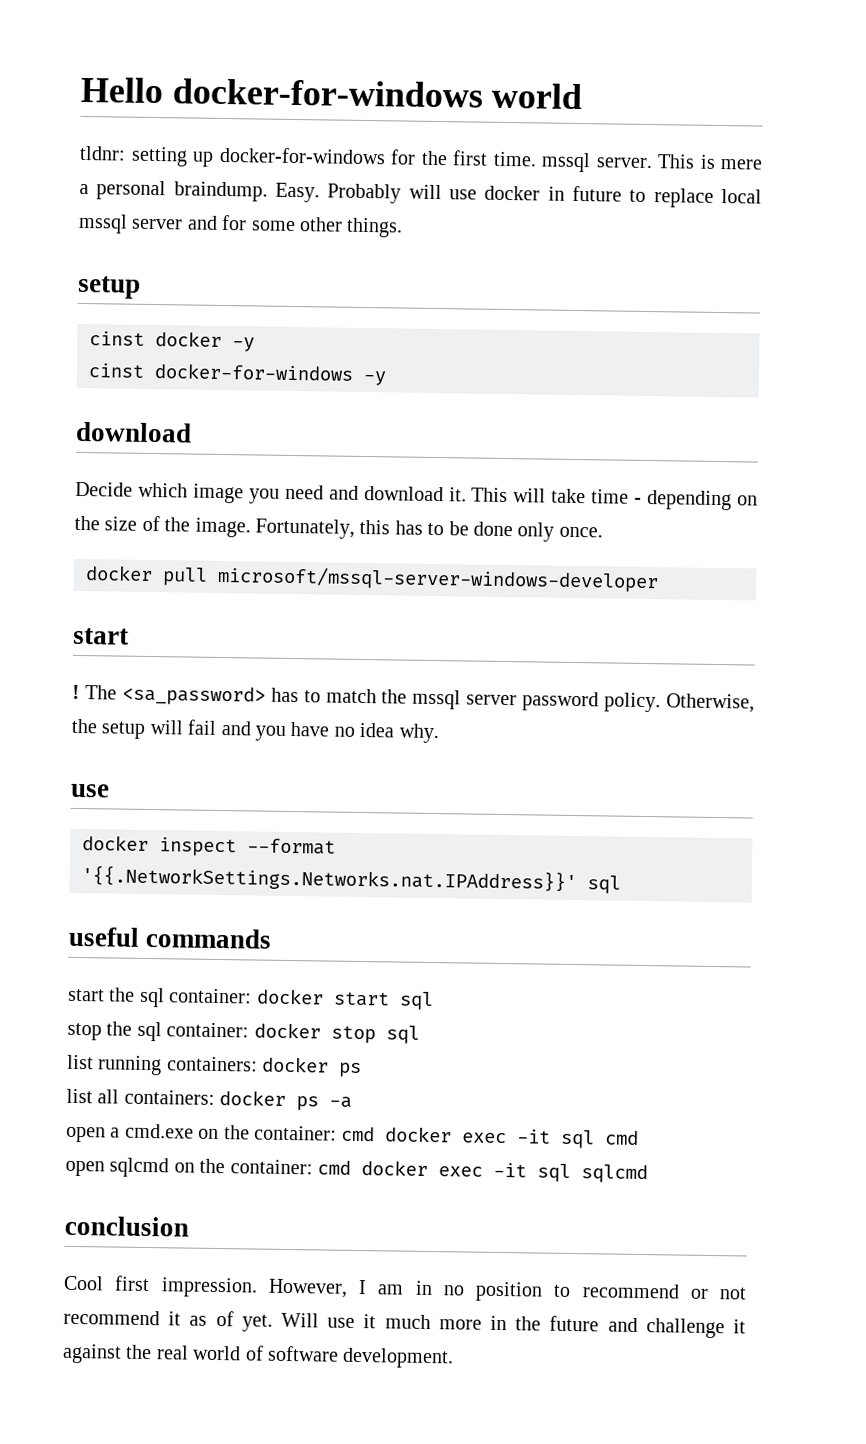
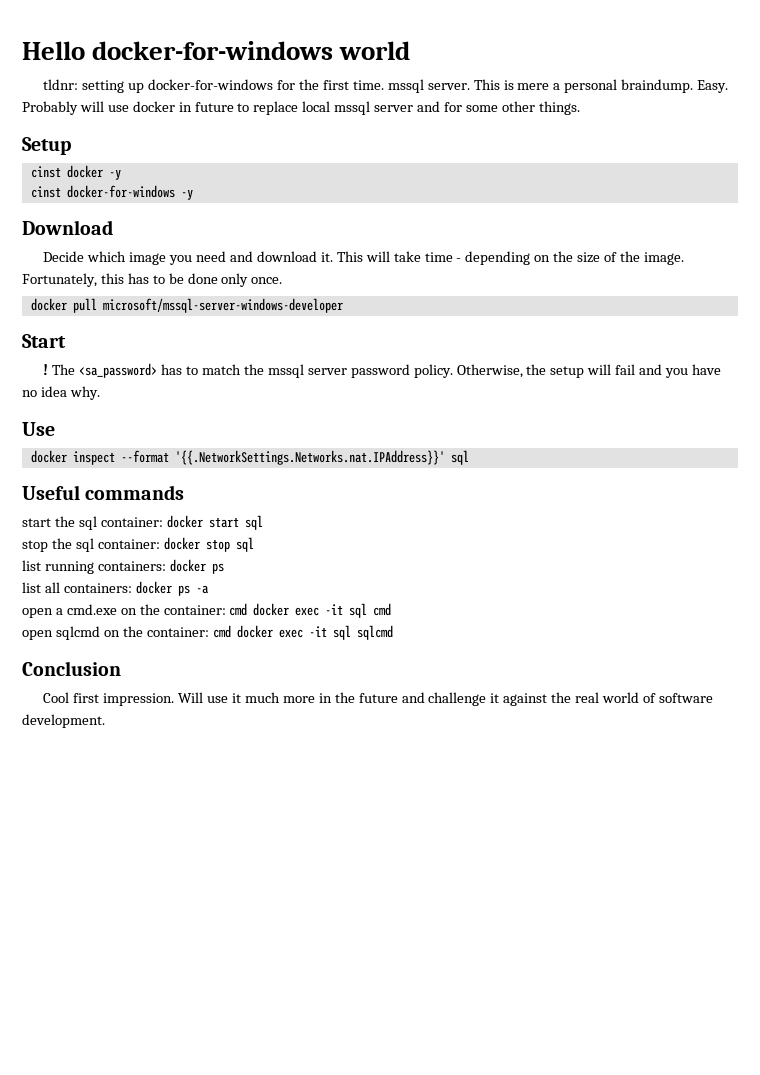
  Probably will use docker in future to replace local mssql server and for some other things.
- setup
+ Setup
  cinst docker-for-windows -y
- download
+ Download
  docker pull microsoft/mssql-server-windows-developer
- start
+ Start
  Otherwise, the setup will fail and you have no idea why.
- use
+ Use
- useful commands
+ Useful commands
- conclusion
+ Conclusion
- However, I am in no position to recommend or not recommend it as of yet.

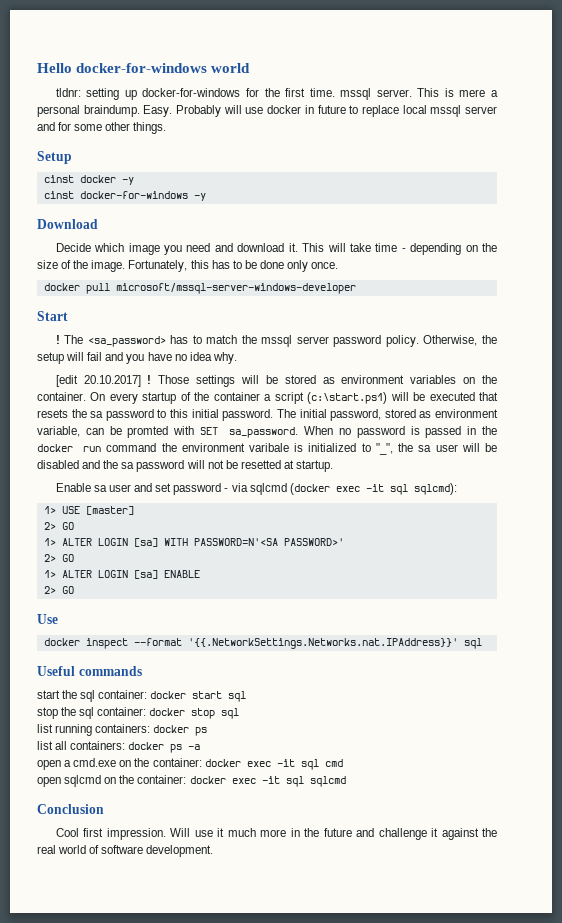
+ [edit 20.10.2017] ! Those settings will be stored as environment variables on the container. On every startup of the container a script (c:\start.ps1) will be executed that resets the sa password to this initial password. The initial password, stored as environment variable, can be promted with SET sa_password. When no password is passed in the docker run command the environment varibale is initialized to "_", the sa user will be disabled and the sa password will not be resetted at startup.
+ Enable sa user and set password - via sqlcmd (docker exec -it sql sqlcmd):
+ 1> USE [master]
+ 2> GO
+ 1> ALTER LOGIN [sa] WITH PASSWORD=N'<SA PASSWORD>'
+ 2> GO
+ 1> ALTER LOGIN [sa] ENABLE
+ 2> GO
- open a cmd.exe on the container: cmd docker exec -it sql cmd
+ open a cmd.exe on the container: docker exec -it sql cmd
- open sqlcmd on the container: cmd docker exec -it sql sqlcmd
+ open sqlcmd on the container: docker exec -it sql sqlcmd

